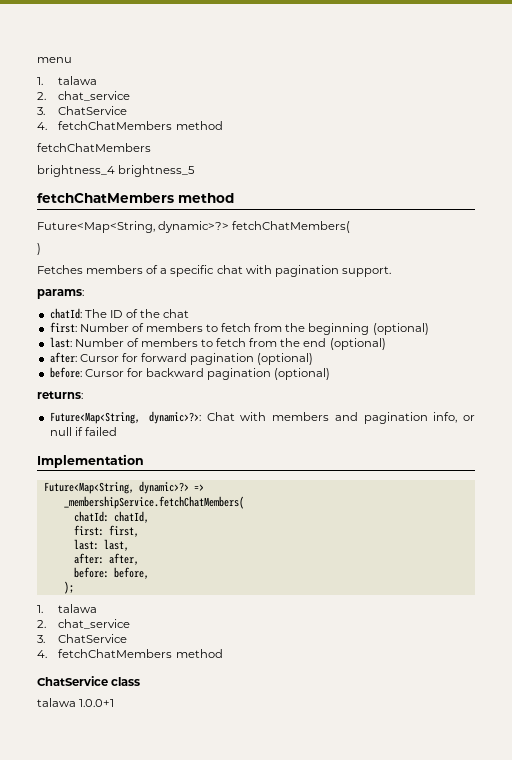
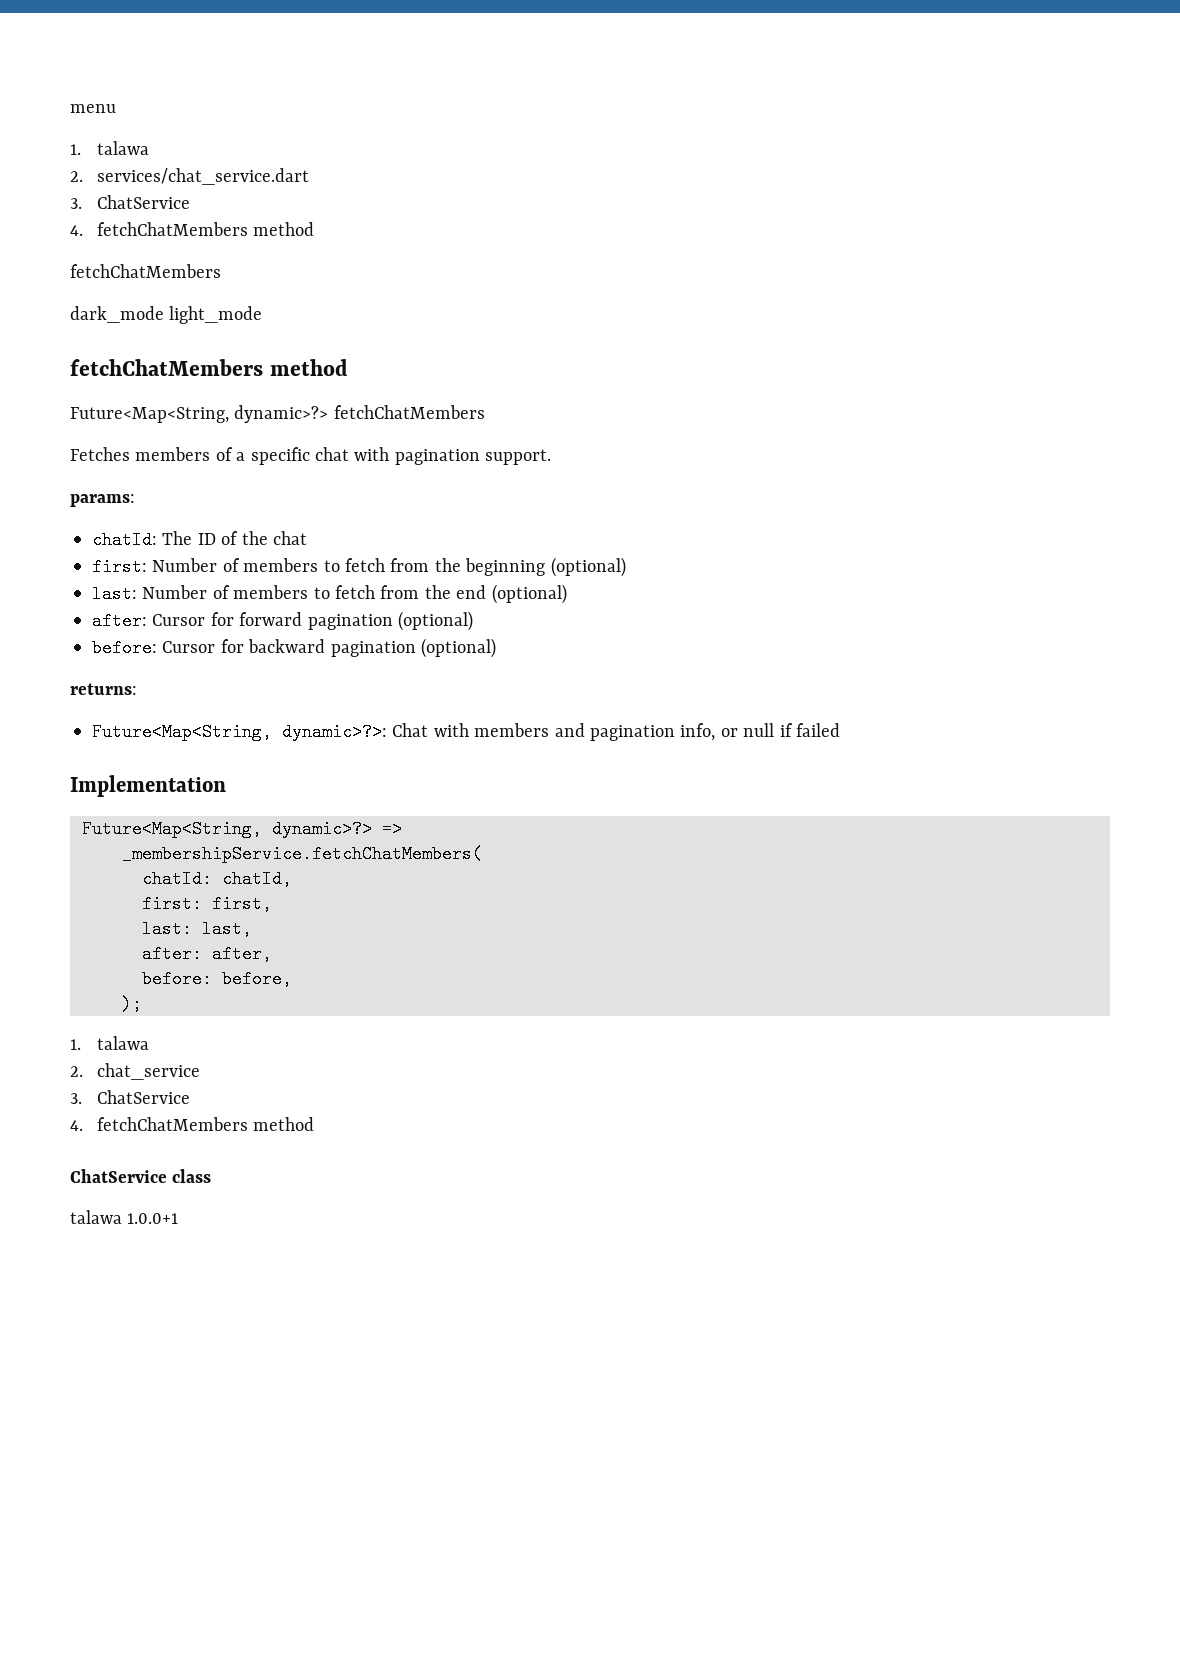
  menu
  1. talawa
- 2. chat_service
+ 2. services/chat_service.dart
- brightness_4 brightness_5
+ dark_mode light_mode
- Future<Map<String, dynamic>?> fetchChatMembers(
- )
+ Future<Map<String, dynamic>?> fetchChatMembers

